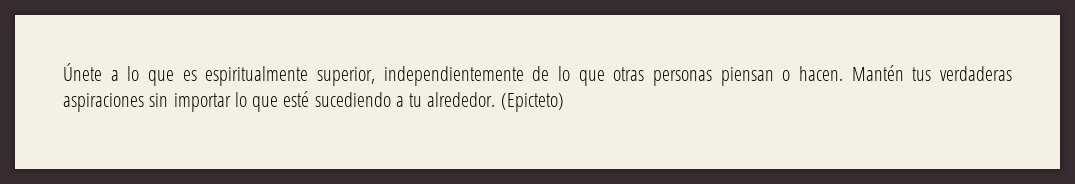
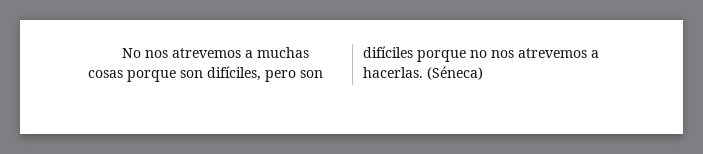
- Únete a lo que es espiritualmente superior, independientemente de lo que otras personas piensan o hacen. Mantén tus verdaderas aspiraciones sin importar lo que esté sucediendo a tu alrededor. (Epicteto)
+ No nos atrevemos a muchas cosas porque son difíciles, pero son difíciles porque no nos atrevemos a hacerlas. (Séneca)

